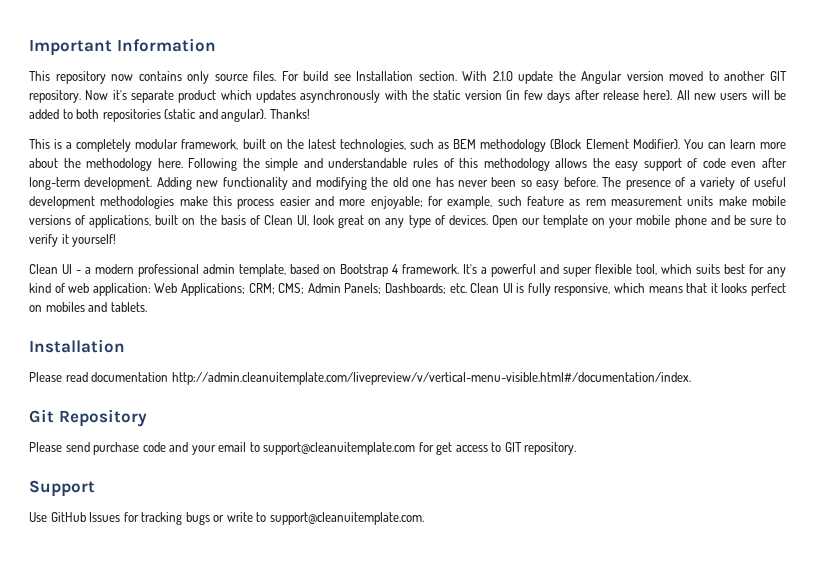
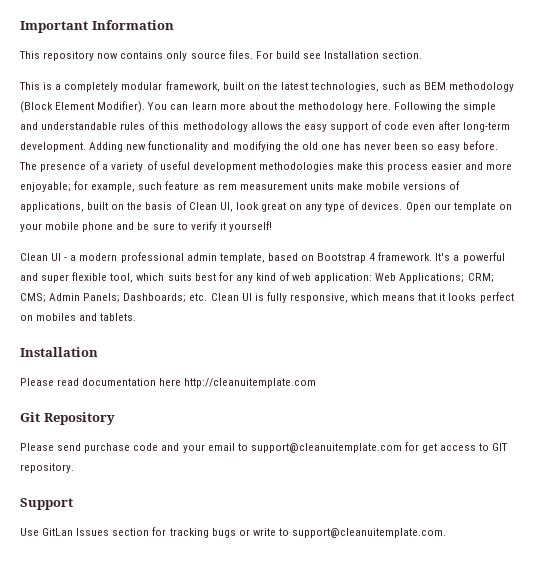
- With 2.1.0 update the Angular version moved to another GIT repository. Now it's separate product which updates asynchronously with the static version (in few days after release here). All new users will be added to both repositories (static and angular). Thanks!
- Please read documentation http://admin.cleanuitemplate.com/livepreview/v/vertical-menu-visible.html#/documentation/index.
+ Please read documentation here http://cleanuitemplate.com
- Use GitHub Issues for tracking bugs or write to support@cleanuitemplate.com.
+ Use GitLan Issues section for tracking bugs or write to support@cleanuitemplate.com.

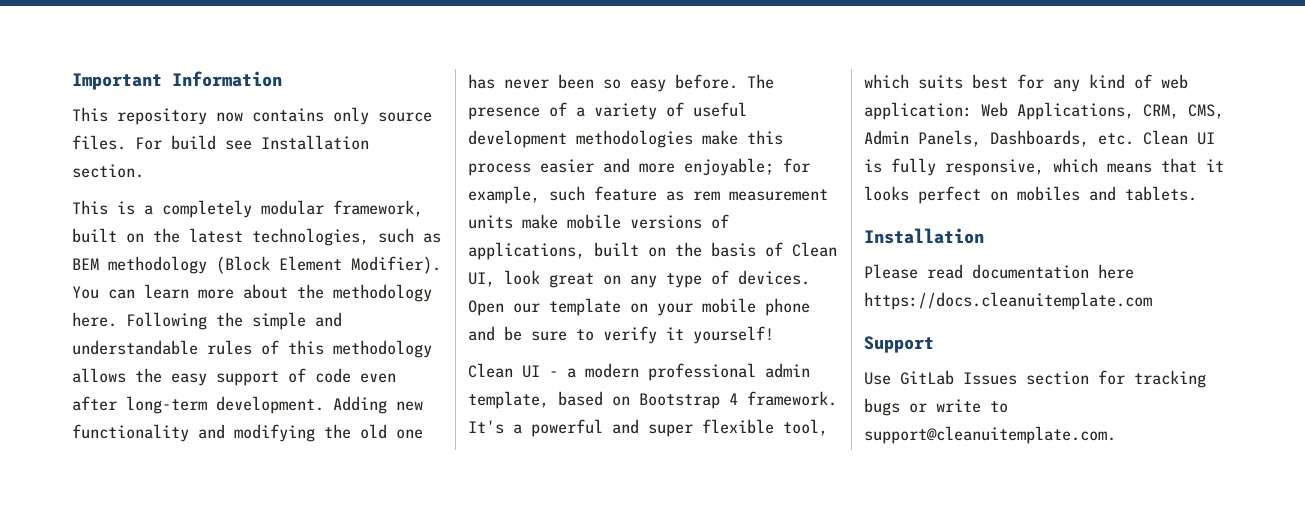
- It's a powerful and super flexible tool, which suits best for any kind of web application: Web Applications; CRM; CMS; Admin Panels; Dashboards; etc. Clean UI is fully responsive, which means that it looks perfect on mobiles and tablets.
+ It's a powerful and super flexible tool, which suits best for any kind of web application: Web Applications, CRM, CMS, Admin Panels, Dashboards, etc. Clean UI is fully responsive, which means that it looks perfect on mobiles and tablets.
- Please read documentation here http://cleanuitemplate.com
- Git Repository
- Please send purchase code and your email to support@cleanuitemplate.com for get access to GIT repository.
+ Please read documentation here https://docs.cleanuitemplate.com
- Use GitLan Issues section for tracking bugs or write to support@cleanuitemplate.com.
+ Use GitLab Issues section for tracking bugs or write to support@cleanuitemplate.com.

